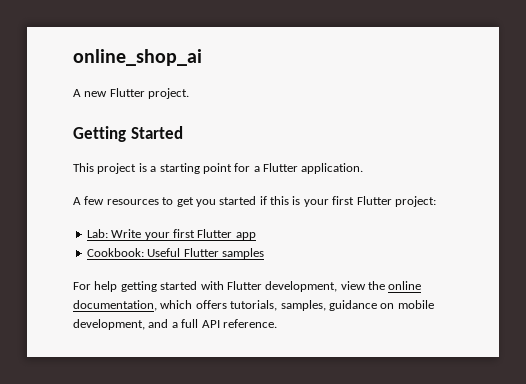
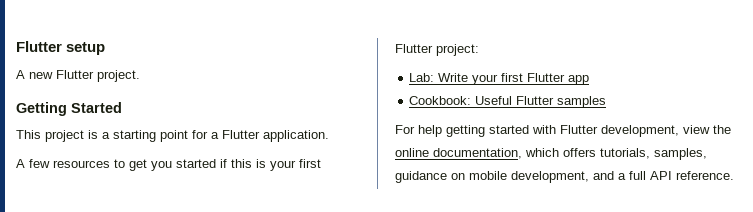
- online_shop_ai
+ Flutter setup

